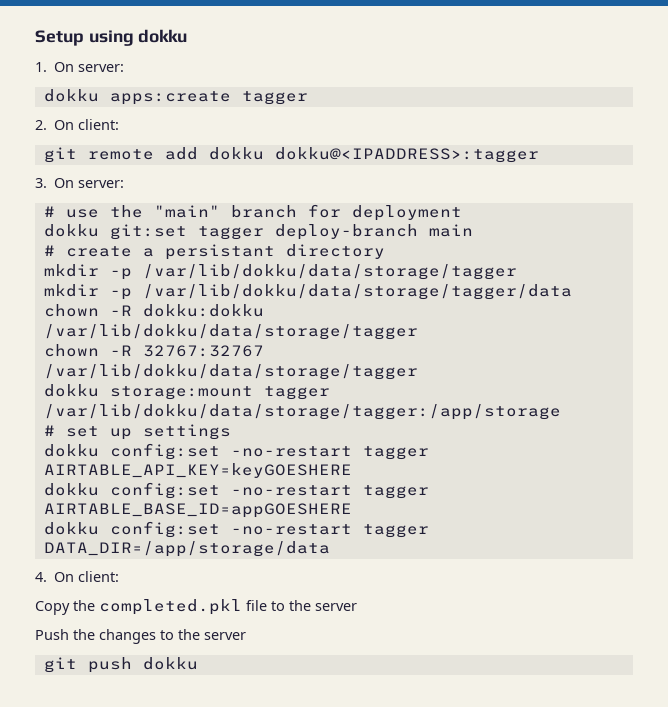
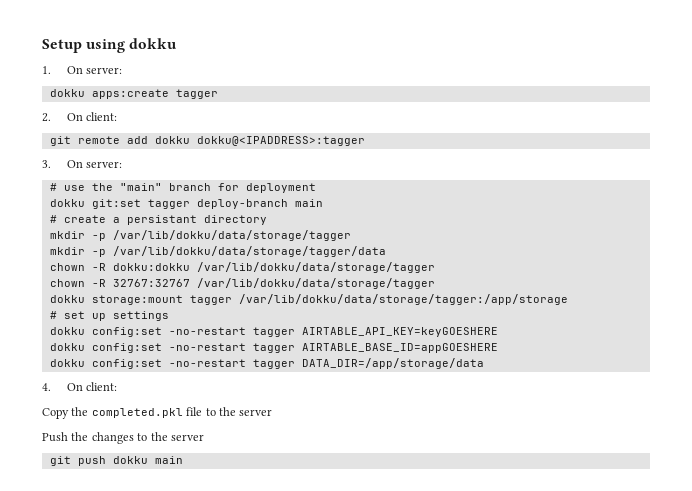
- git push dokku
+ git push dokku main

